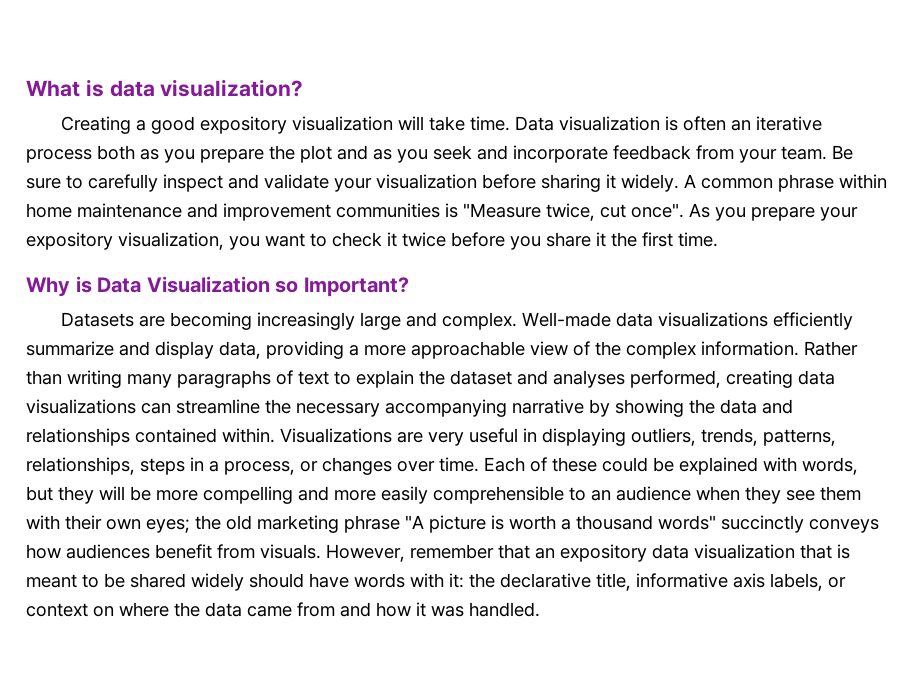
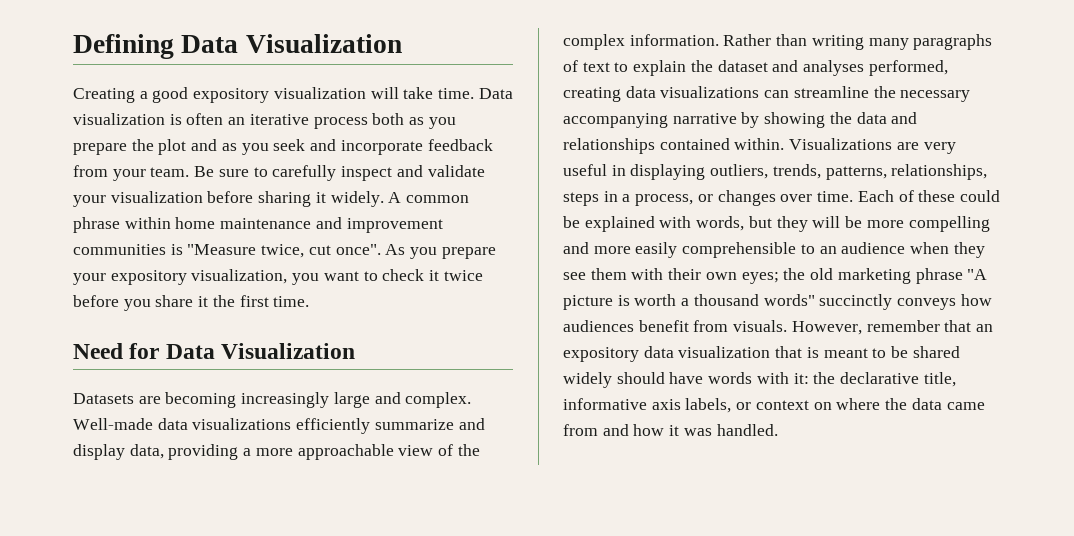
- What is data visualization?
+ Defining Data Visualization
- Why is Data Visualization so Important?
+ Need for Data Visualization

